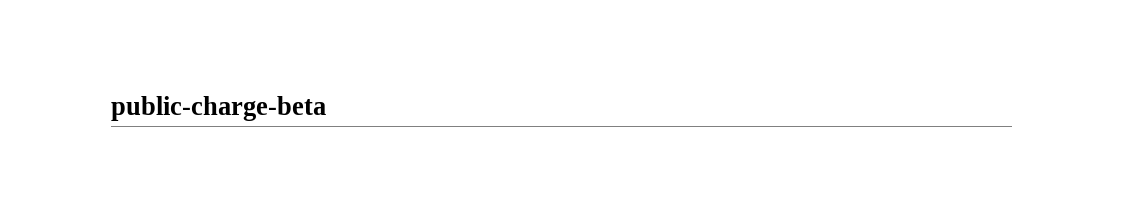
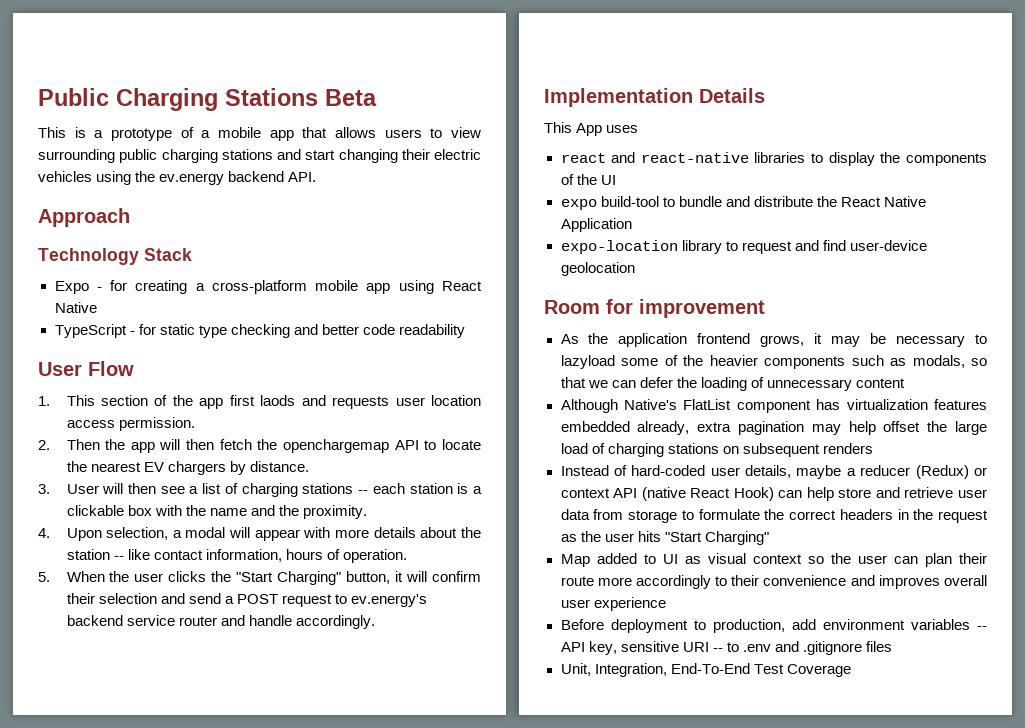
- public-charge-beta
+ Public Charging Stations Beta
+ This is a prototype of a mobile app that allows users to view surrounding public charging stations and start changing their electric vehicles using the ev.energy backend API.
+ Approach
+ Technology Stack
+ Expo - for creating a cross-platform mobile app using React Native
+ TypeScript - for static type checking and better code readability
+ User Flow
+ 1. This section of the app first laods and requests user location access permission.
+ 2. Then the app will then fetch the openchargemap API to locate the nearest EV chargers by distance.
+ 3. User will then see a list of charging stations -- each station is a clickable box with the name and the proximity.
+ 4. Upon selection, a modal will appear with more details about the station -- like contact information, hours of operation.
+ 5. When the user clicks the "Start Charging" button, it will confirm their selection and send a POST request to ev.energy's backend service router and handle accordingly.
+ Implementation Details
+ This App uses
+ react and react-native libraries to display the components of the UI
+ expo build-tool to bundle and distribute the React Native Application
+ expo-location library to request and find user-device geolocation
+ Room for improvement
+ As the application frontend grows, it may be necessary to lazyload some of the heavier components such as modals, so that we can defer the loading of unnecessary content
+ Although Native's FlatList component has virtualization features embedded already, extra pagination may help offset the large load of charging stations on subsequent renders
+ Instead of hard-coded user details, maybe a reducer (Redux) or context API (native React Hook) can help store and retrieve user data from storage to formulate the correct headers in the request as the user hits "Start Charging"
+ Map added to UI as visual context so the user can plan their route more accordingly to their convenience and improves overall user experience
+ Before deployment to production, add environment variables -- API key, sensitive URI -- to .env and .gitignore files
+ Unit, Integration, End-To-End Test Coverage

